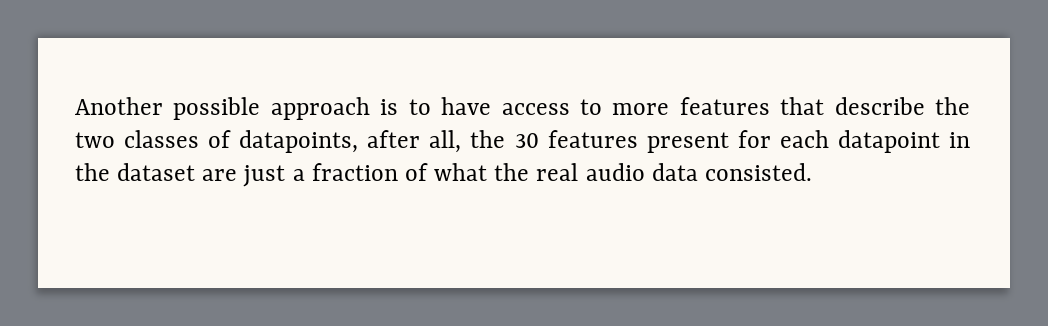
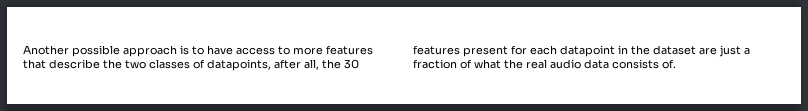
- Another possible approach is to have access to more features that describe the two classes of datapoints, after all, the 30 features present for each datapoint in the dataset are just a fraction of what the real audio data consisted.
+ Another possible approach is to have access to more features that describe the two classes of datapoints, after all, the 30 features present for each datapoint in the dataset are just a fraction of what the real audio data consists of.

